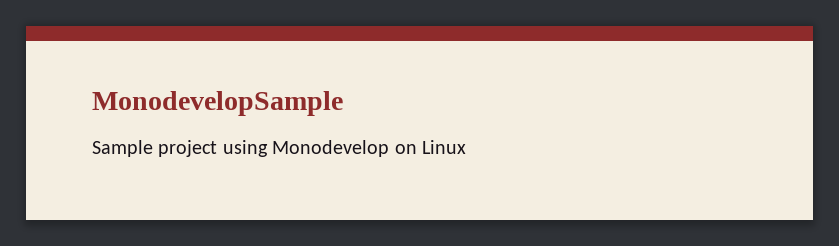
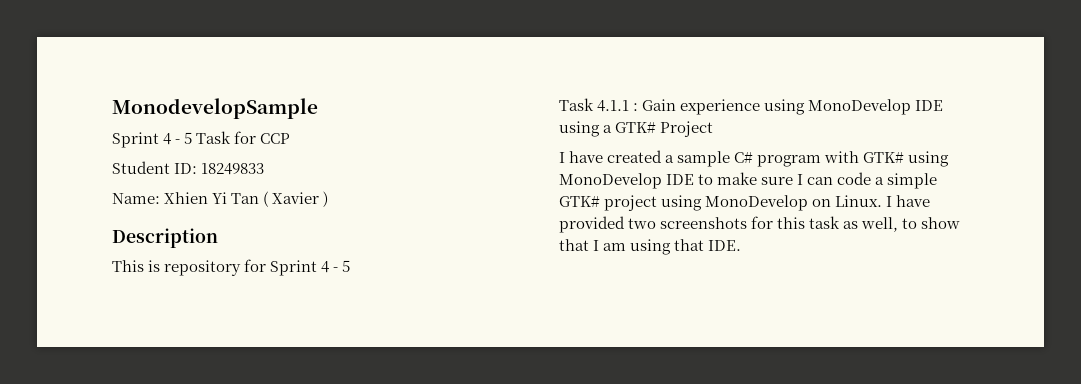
- Sample project using Monodevelop on Linux
+ Sprint 4 - 5 Task for CCP
+ Student ID: 18249833
+ Name: Xhien Yi Tan ( Xavier )
+ Description
+ This is repository for Sprint 4 - 5
+ Task 4.1.1 : Gain experience using MonoDevelop IDE using a GTK# Project
+ I have created a sample C# program with GTK# using MonoDevelop IDE to make sure I can code a simple GTK# project using MonoDevelop on Linux. I have provided two screenshots for this task as well, to show that I am using that IDE.

